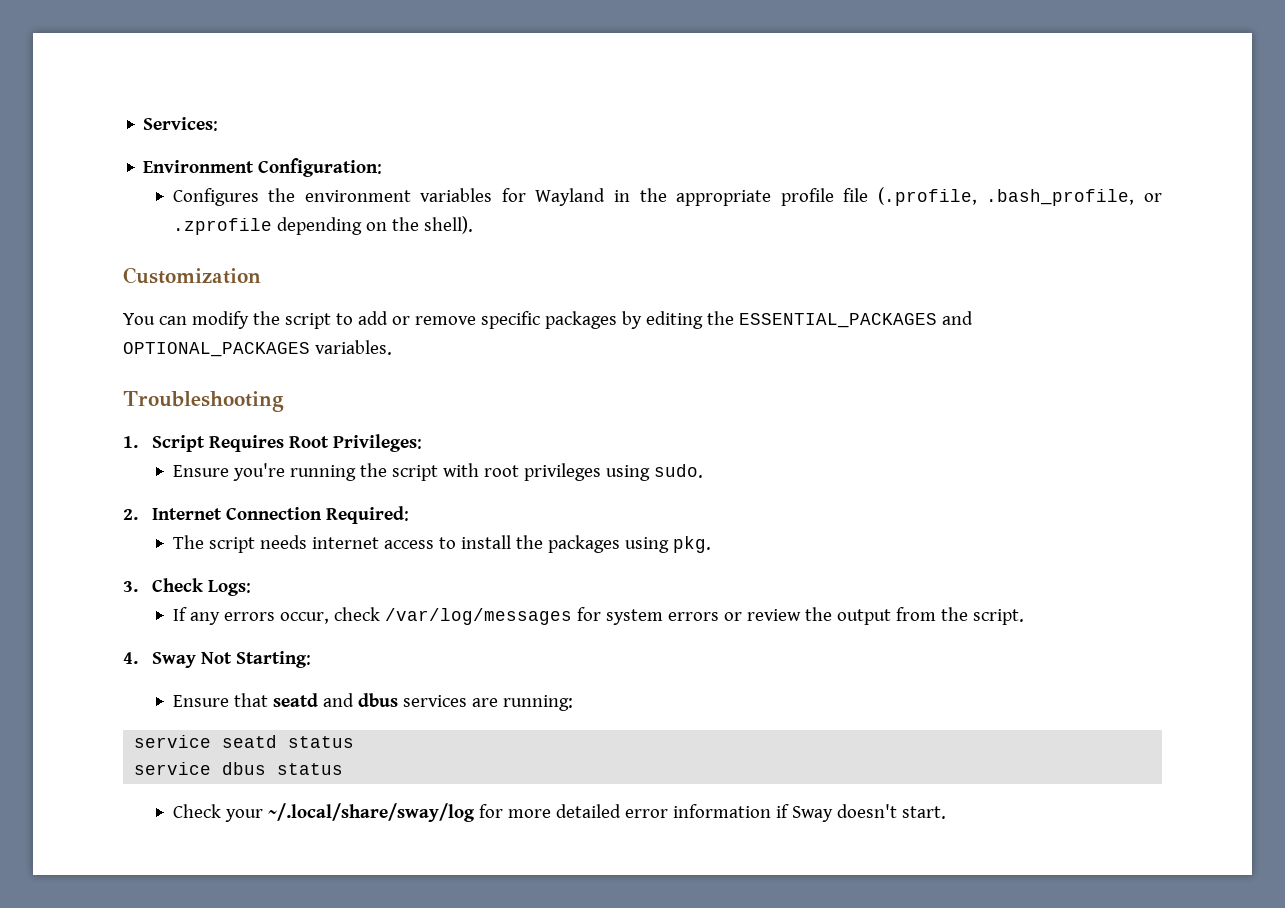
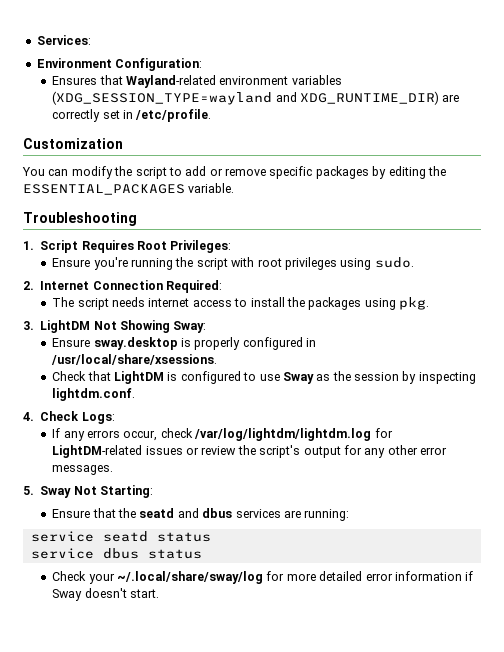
- Configures the environment variables for Wayland in the appropriate profile file (.profile, .bash_profile, or .zprofile depending on the shell).
+ Ensures that Wayland-related environment variables (XDG_SESSION_TYPE=wayland and XDG_RUNTIME_DIR) are correctly set in /etc/profile.
- You can modify the script to add or remove specific packages by editing the ESSENTIAL_PACKAGES and OPTIONAL_PACKAGES variables.
+ You can modify the script to add or remove specific packages by editing the ESSENTIAL_PACKAGES variable.
- 3. Check Logs:
+ 3. LightDM Not Showing Sway:
+ Ensure sway.desktop is properly configured in /usr/local/share/xsessions.
+ Check that LightDM is configured to use Sway as the session by inspecting lightdm.conf.
+ 4. Check Logs:
- If any errors occur, check /var/log/messages for system errors or review the output from the script.
- 4. Sway Not Starting:
+ If any errors occur, check /var/log/lightdm/lightdm.log for LightDM-related issues or review the script's output for any other error messages.
+ 5. Sway Not Starting:
- Ensure that seatd and dbus services are running:
+ Ensure that the seatd and dbus services are running:

